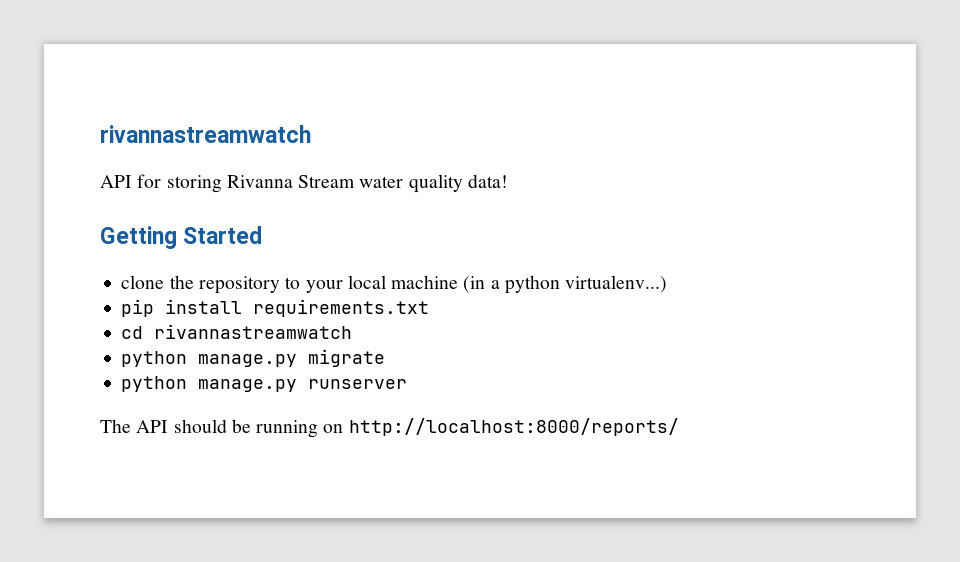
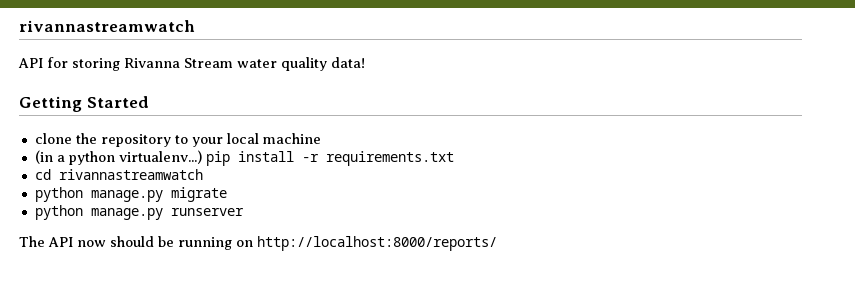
- clone the repository to your local machine (in a python virtualenv...)
- pip install requirements.txt
+ clone the repository to your local machine
+ (in a python virtualenv...) pip install -r requirements.txt
- The API should be running on http://localhost:8000/reports/
+ The API now should be running on http://localhost:8000/reports/

